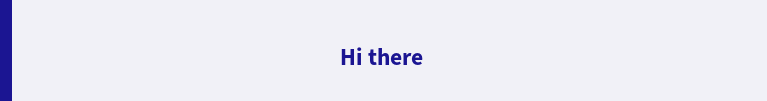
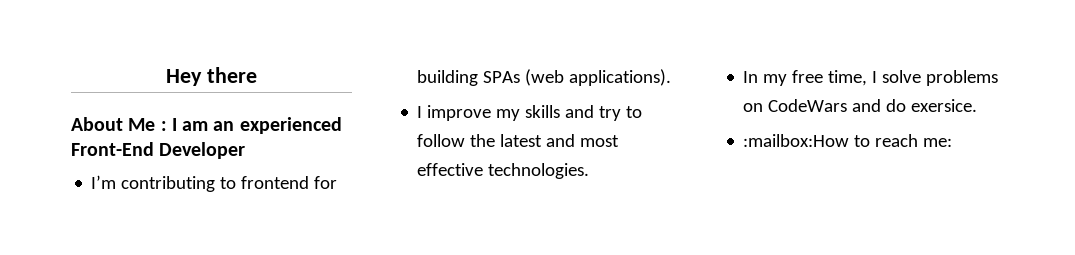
- Hi there
+ Hey there
+ About Me : I am an experienced Front-End Developer
+ I’m contributing to frontend for building SPAs (web applications).
+ I improve my skills and try to follow the latest and most effective technologies.
+ In my free time, I solve problems on CodeWars and do exersice.
+ :mailbox:How to reach me:

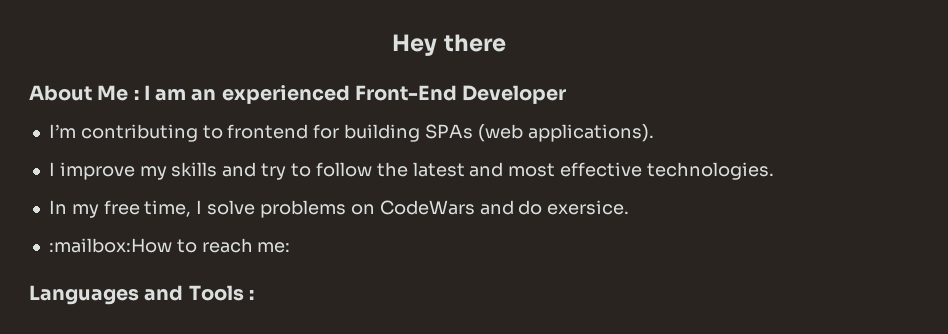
+ Languages and Tools :

